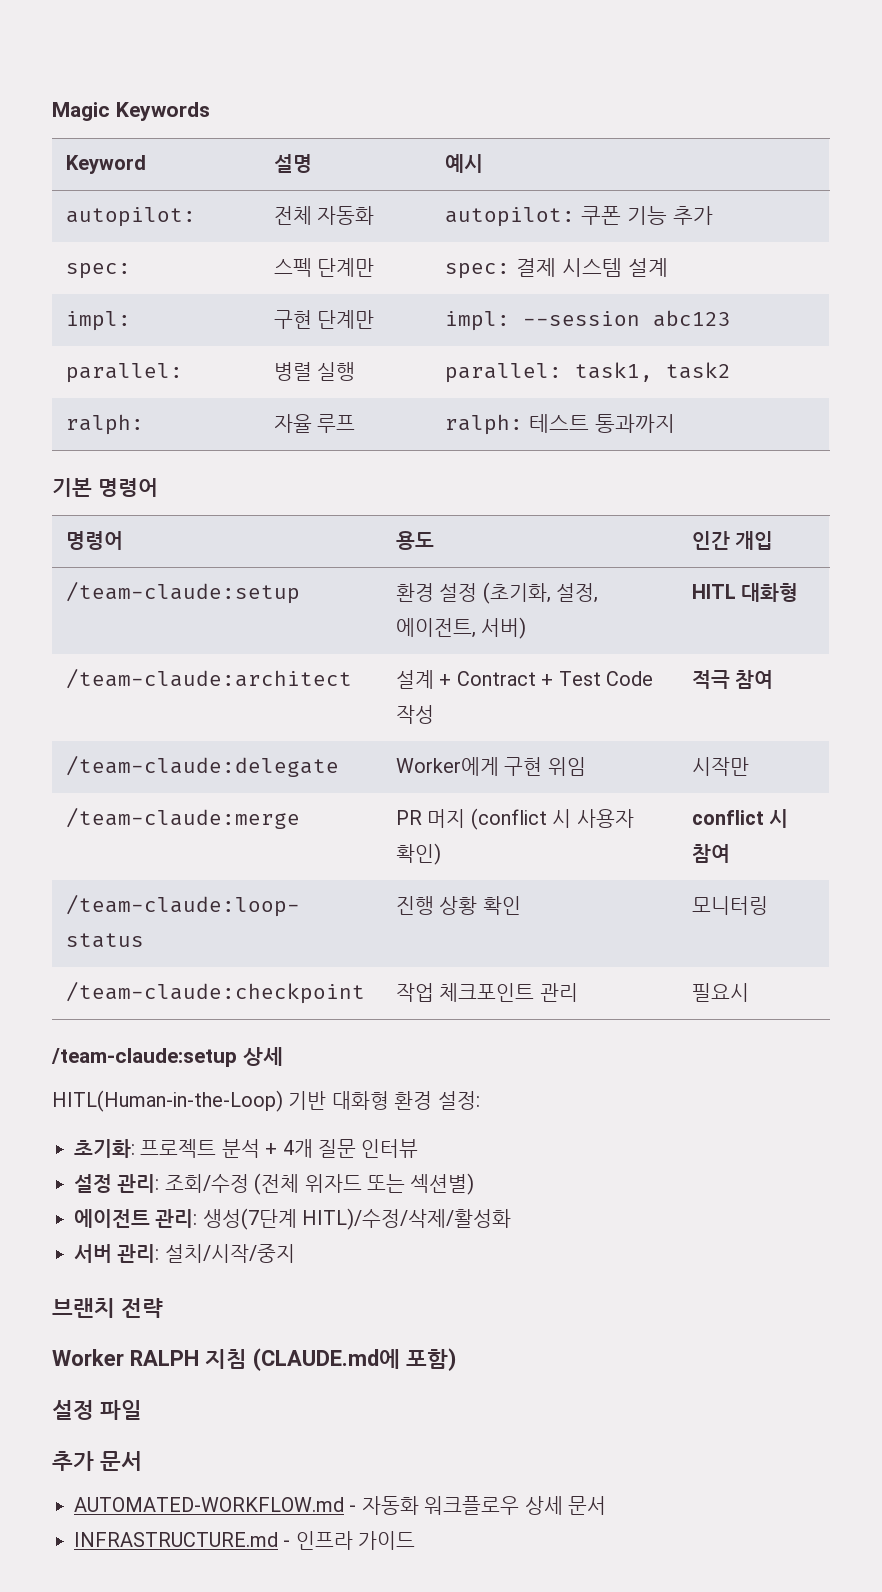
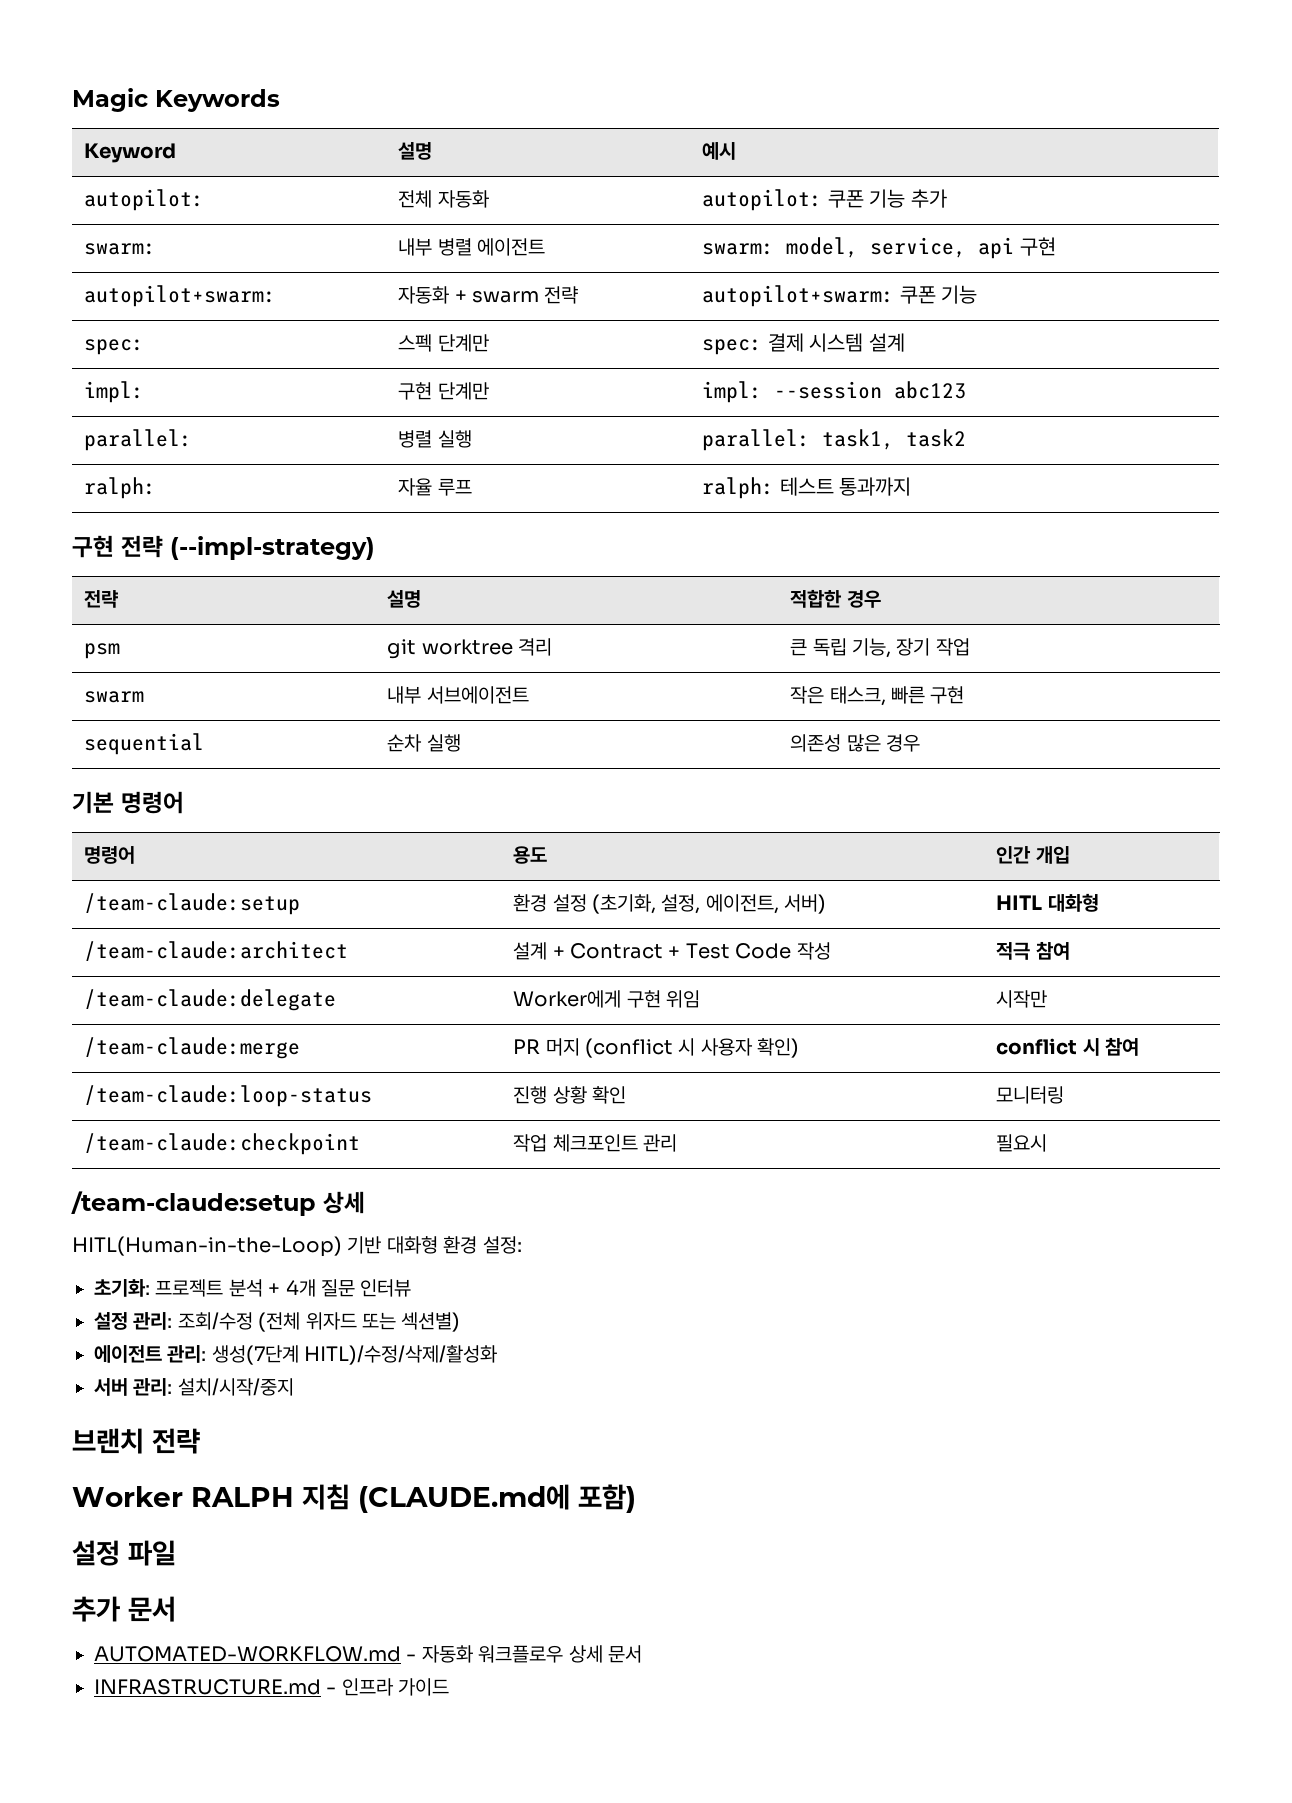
+ swarm: | 내부 병렬 에이전트 | swarm: model, service, api 구현
+ autopilot+swarm: | 자동화 + swarm 전략 | autopilot+swarm: 쿠폰 기능
+ 구현 전략 (--impl-strategy)
+ 전략 | 설명 | 적합한 경우
+ psm | git worktree 격리 | 큰 독립 기능, 장기 작업
+ swarm | 내부 서브에이전트 | 작은 태스크, 빠른 구현
+ sequential | 순차 실행 | 의존성 많은 경우

